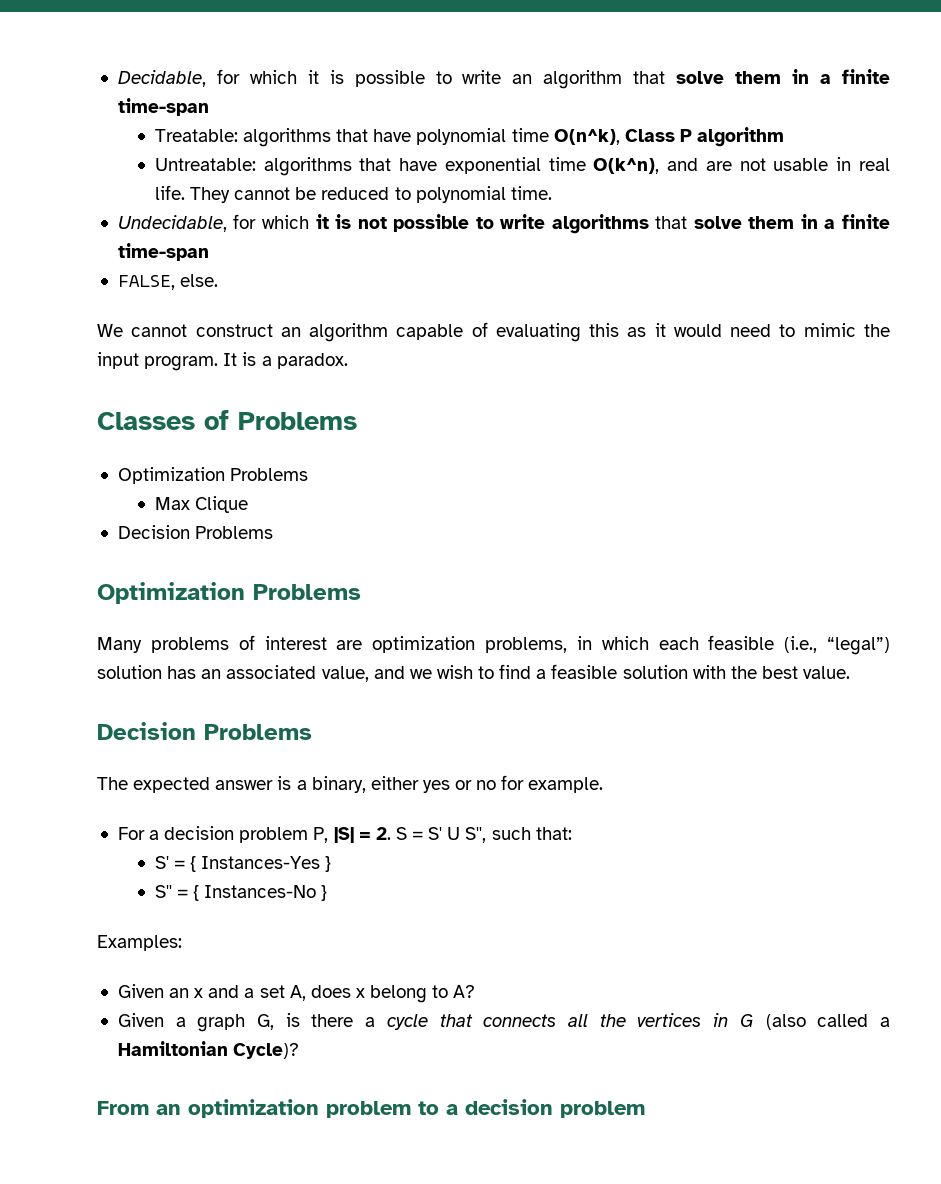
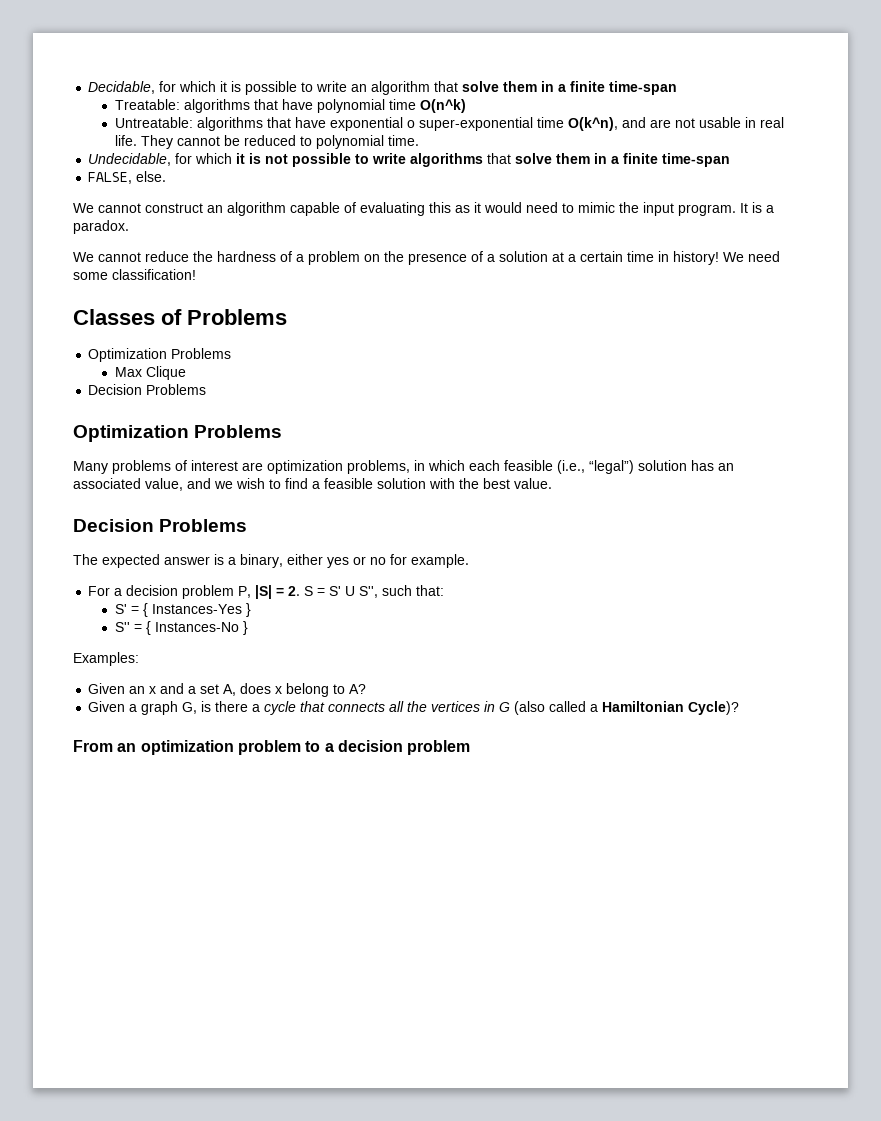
- Treatable: algorithms that have polynomial time O(n^k), Class P algorithm
+ Treatable: algorithms that have polynomial time O(n^k)
- Untreatable: algorithms that have exponential time O(k^n), and are not usable in real life.
+ Untreatable: algorithms that have exponential o super-exponential time O(k^n), and are not usable in real life.
+ We cannot reduce the hardness of a problem on the presence of a solution at a certain time in history! We need some classification!

